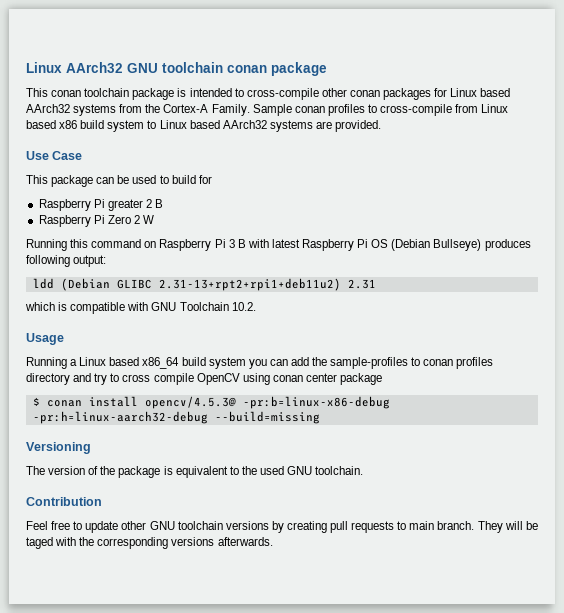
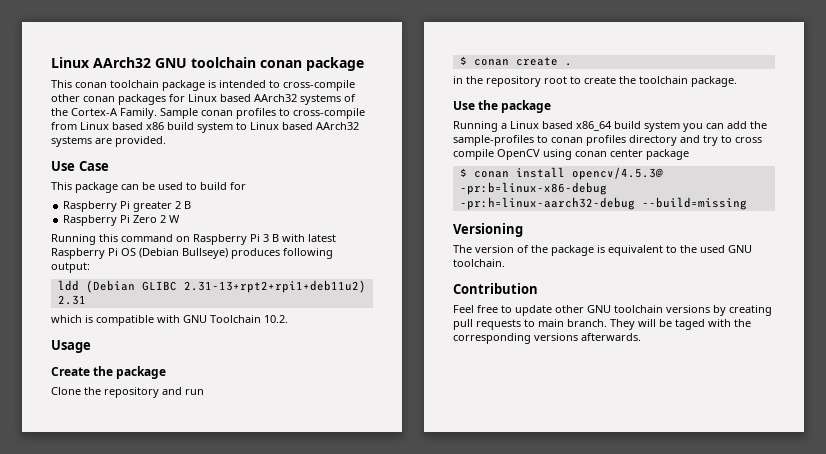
- This conan toolchain package is intended to cross-compile other conan packages for Linux based AArch32 systems from the Cortex-A Family.
+ This conan toolchain package is intended to cross-compile other conan packages for Linux based AArch32 systems of the Cortex-A Family.
+ Create the package
+ Clone the repository and run
+ $ conan create .
+ in the repository root to create the toolchain package.
+ Use the package

